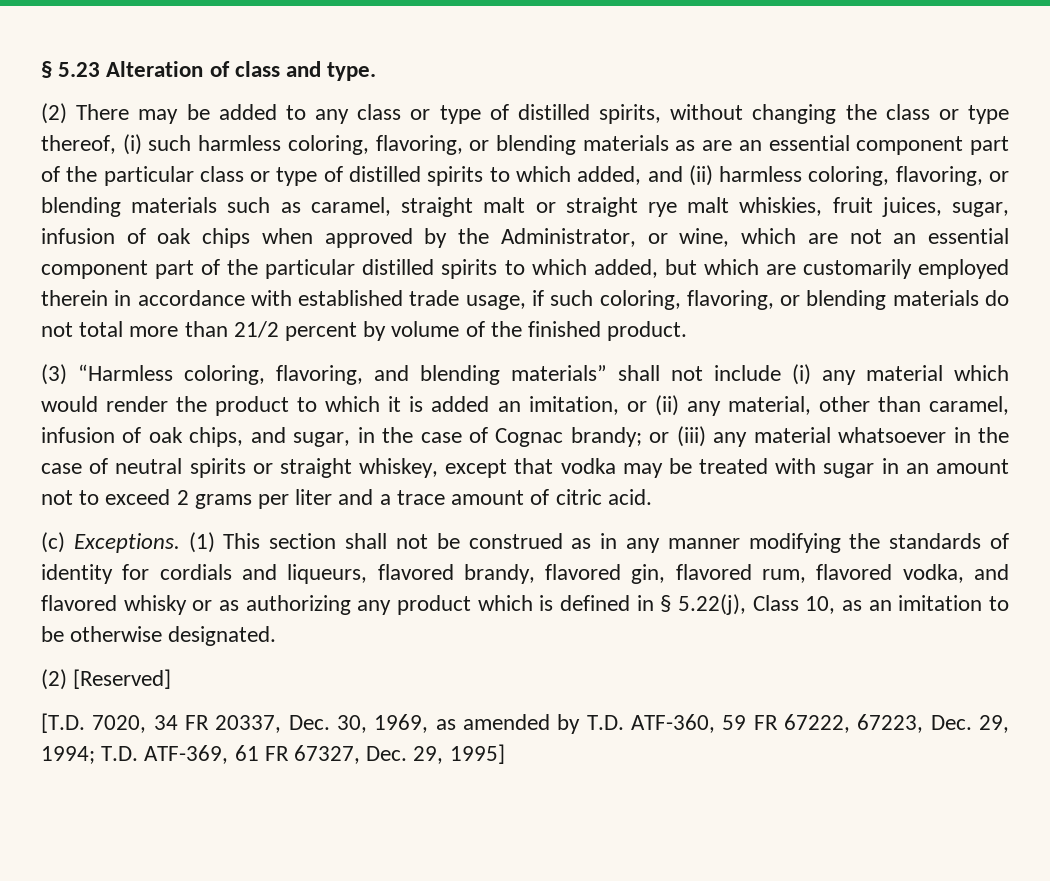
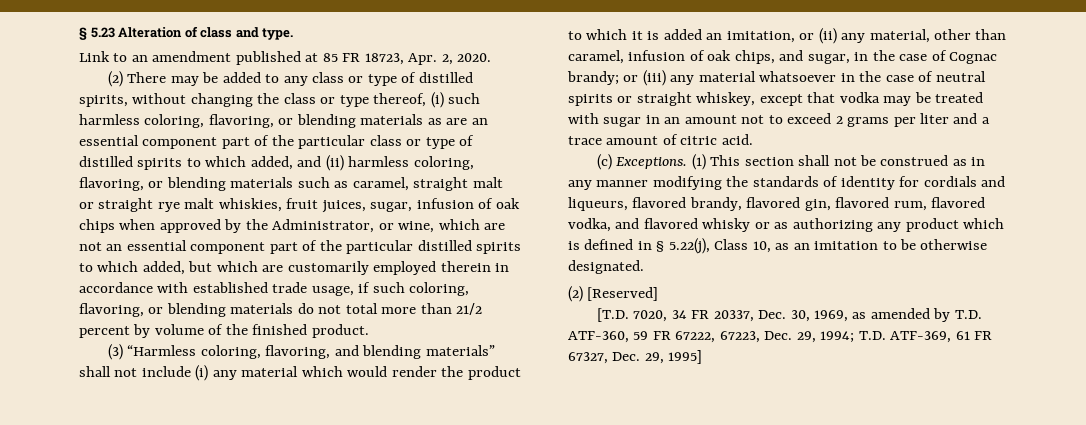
+ Link to an amendment published at 85 FR 18723, Apr. 2, 2020.

